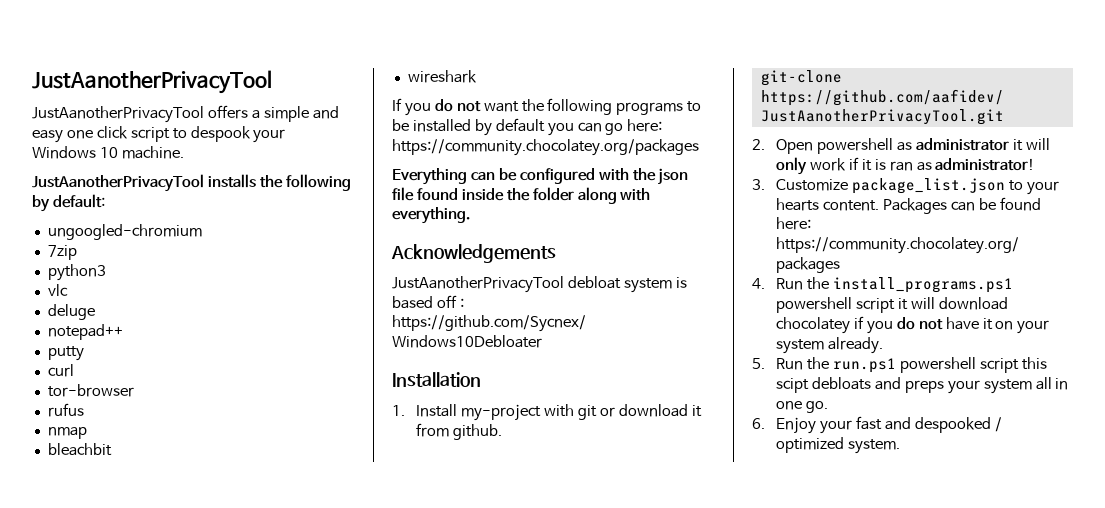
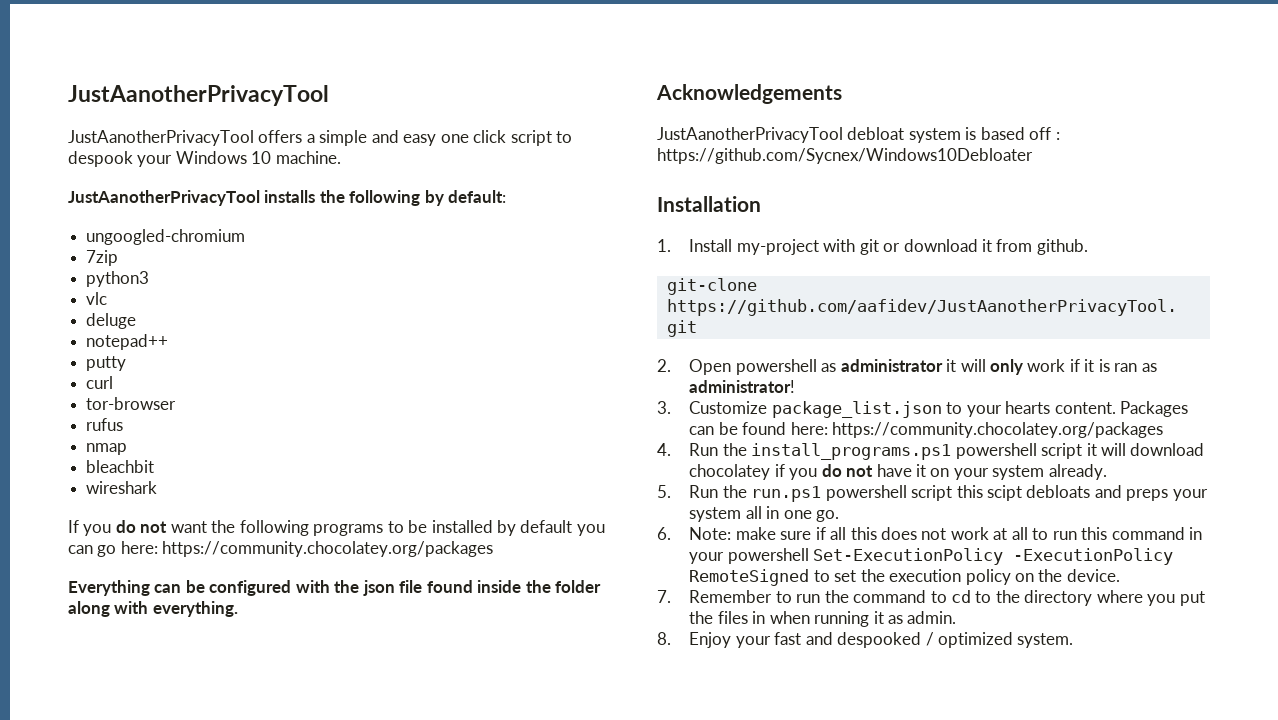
- 6. Enjoy your fast and despooked / optimized system.
+ 6. Note: make sure if all this does not work at all to run this command in your powershell Set-ExecutionPolicy -ExecutionPolicy RemoteSigned to set the execution policy on the device.
+ 7. Remember to run the command to cd to the directory where you put the files in when running it as admin.
+ 8. Enjoy your fast and despooked / optimized system.

